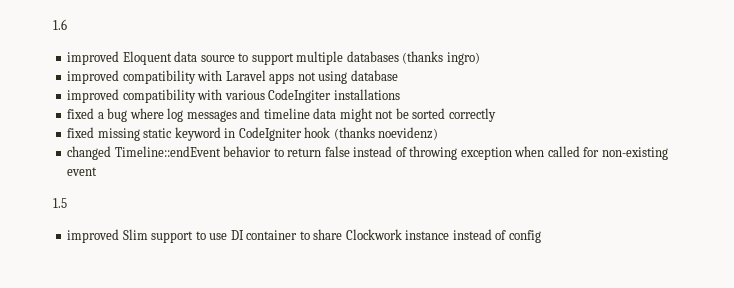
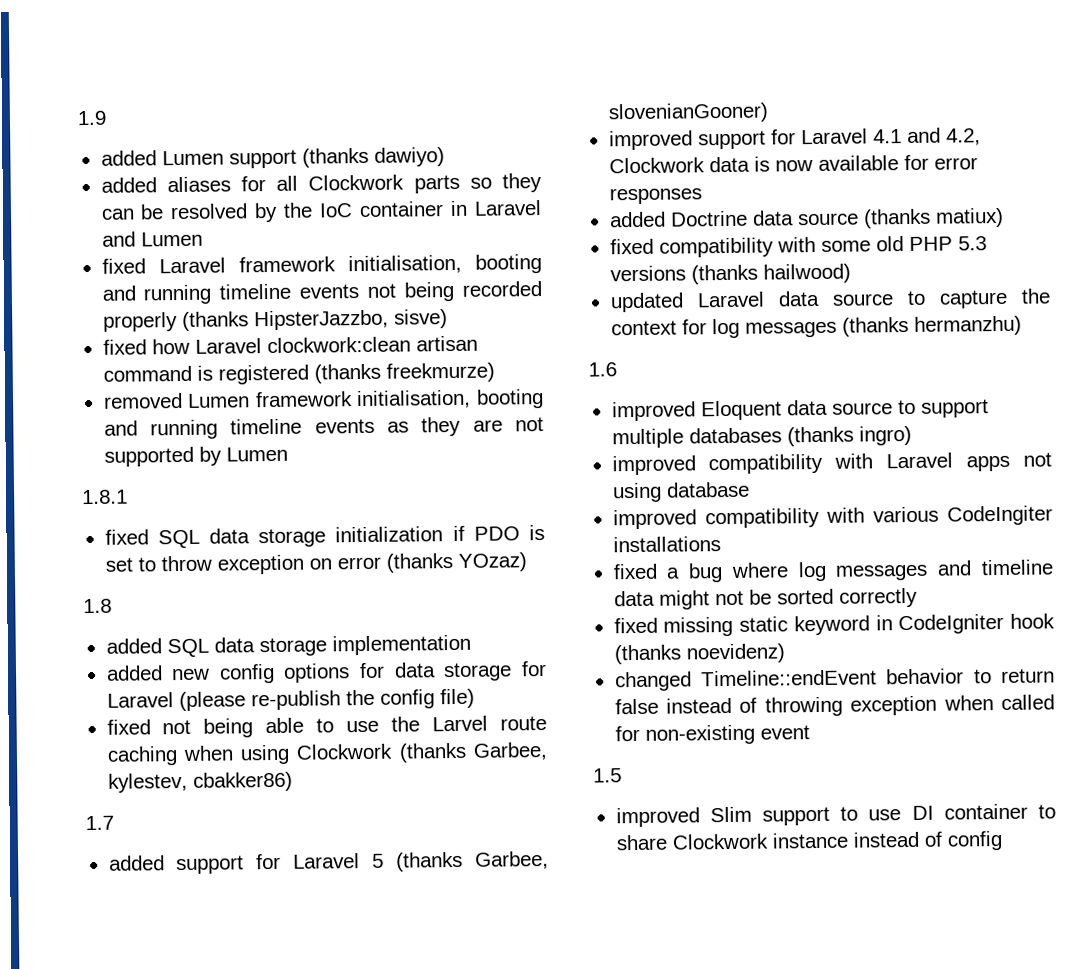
+ 1.9
+ added Lumen support (thanks dawiyo)
+ added aliases for all Clockwork parts so they can be resolved by the IoC container in Laravel and Lumen
+ fixed Laravel framework initialisation, booting and running timeline events not being recorded properly (thanks HipsterJazzbo, sisve)
+ fixed how Laravel clockwork:clean artisan command is registered (thanks freekmurze)
+ removed Lumen framework initialisation, booting and running timeline events as they are not supported by Lumen
+ 1.8.1
+ fixed SQL data storage initialization if PDO is set to throw exception on error (thanks YOzaz)
+ 1.8
+ added SQL data storage implementation
+ added new config options for data storage for Laravel (please re-publish the config file)
+ fixed not being able to use the Larvel route caching when using Clockwork (thanks Garbee, kylestev, cbakker86)
+ 1.7
+ added support for Laravel 5 (thanks Garbee, slovenianGooner)
+ improved support for Laravel 4.1 and 4.2, Clockwork data is now available for error responses
+ added Doctrine data source (thanks matiux)
+ fixed compatibility with some old PHP 5.3 versions (thanks hailwood)
+ updated Laravel data source to capture the context for log messages (thanks hermanzhu)

